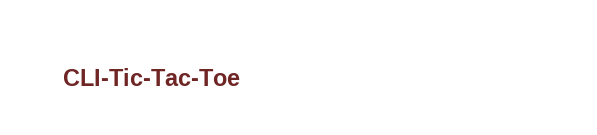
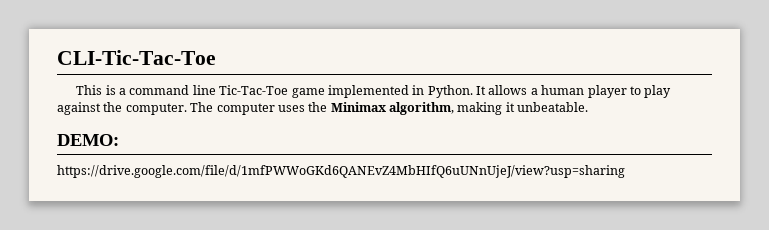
+ This is a command line Tic-Tac-Toe game implemented in Python. It allows a human player to play against the computer. The computer uses the Minimax algorithm, making it unbeatable.
+ DEMO:
+ https://drive.google.com/file/d/1mfPWWoGKd6QANEvZ4MbHIfQ6uUNnUjeJ/view?usp=sharing

